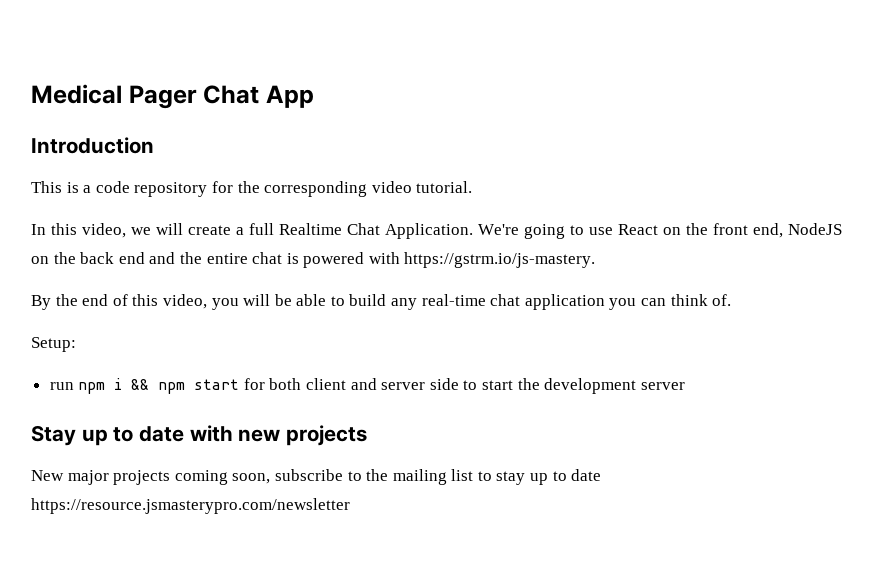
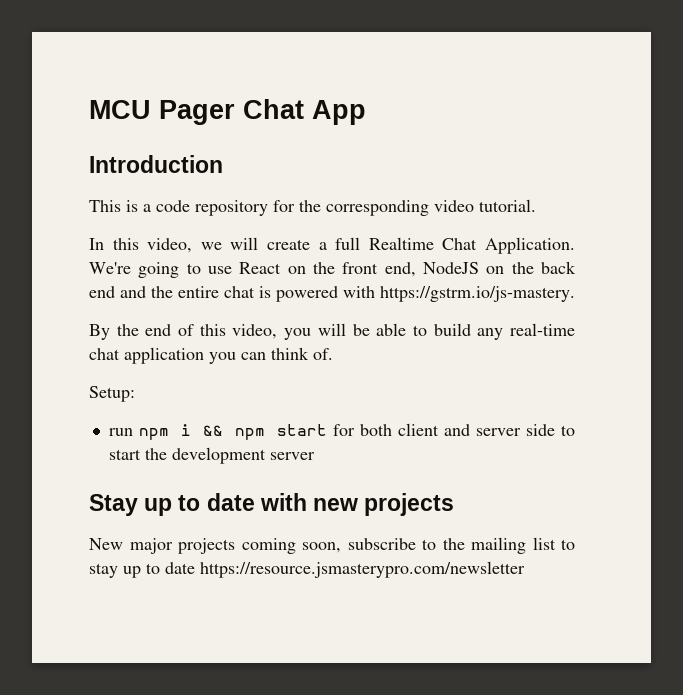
- Medical Pager Chat App
+ MCU Pager Chat App

